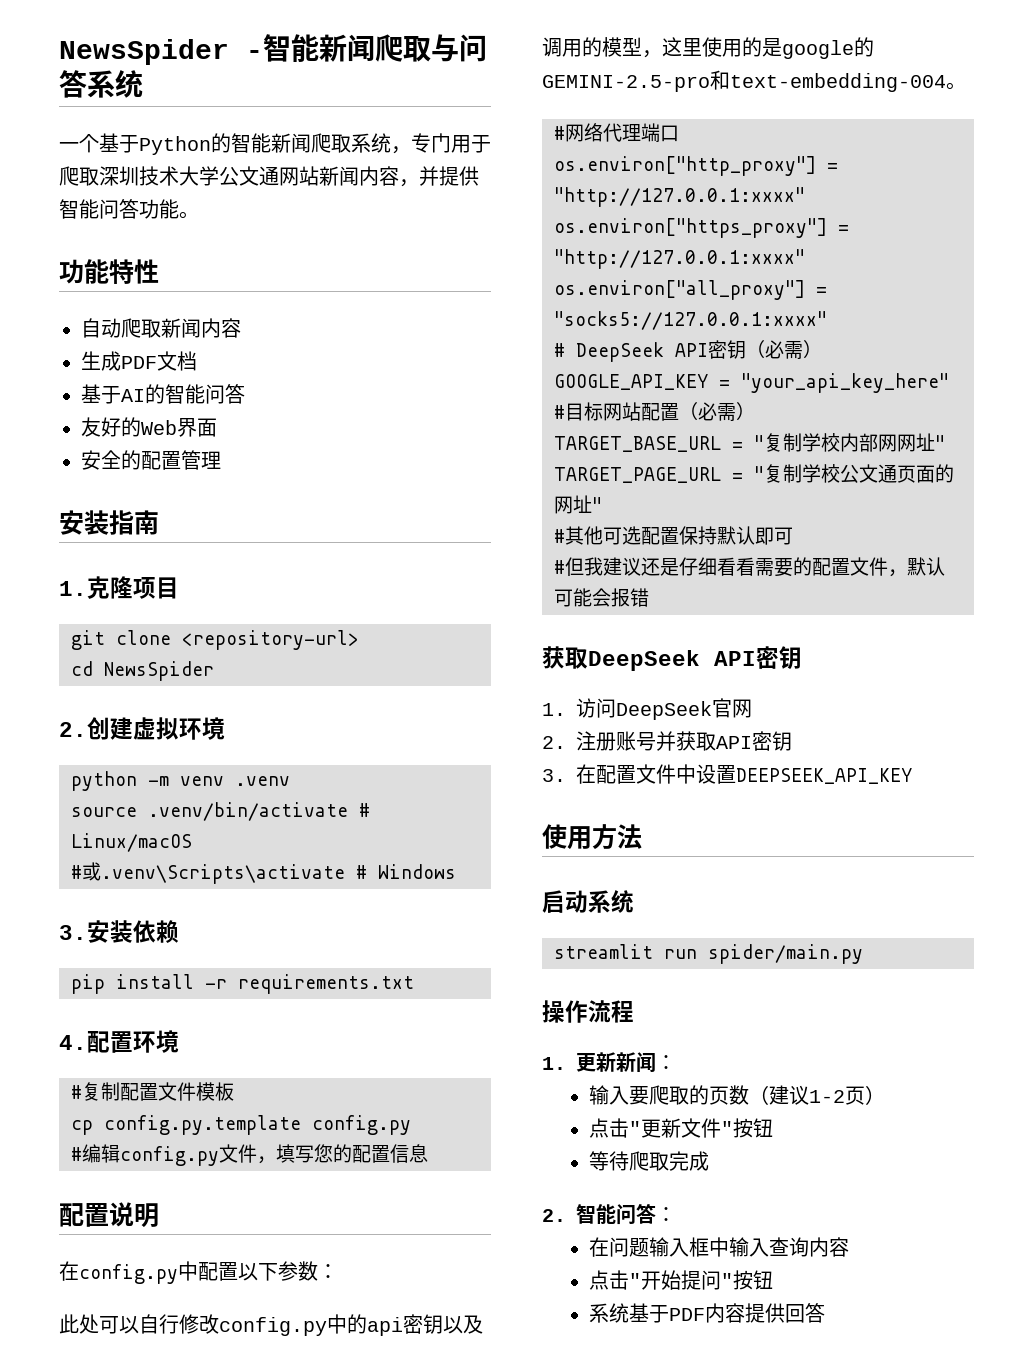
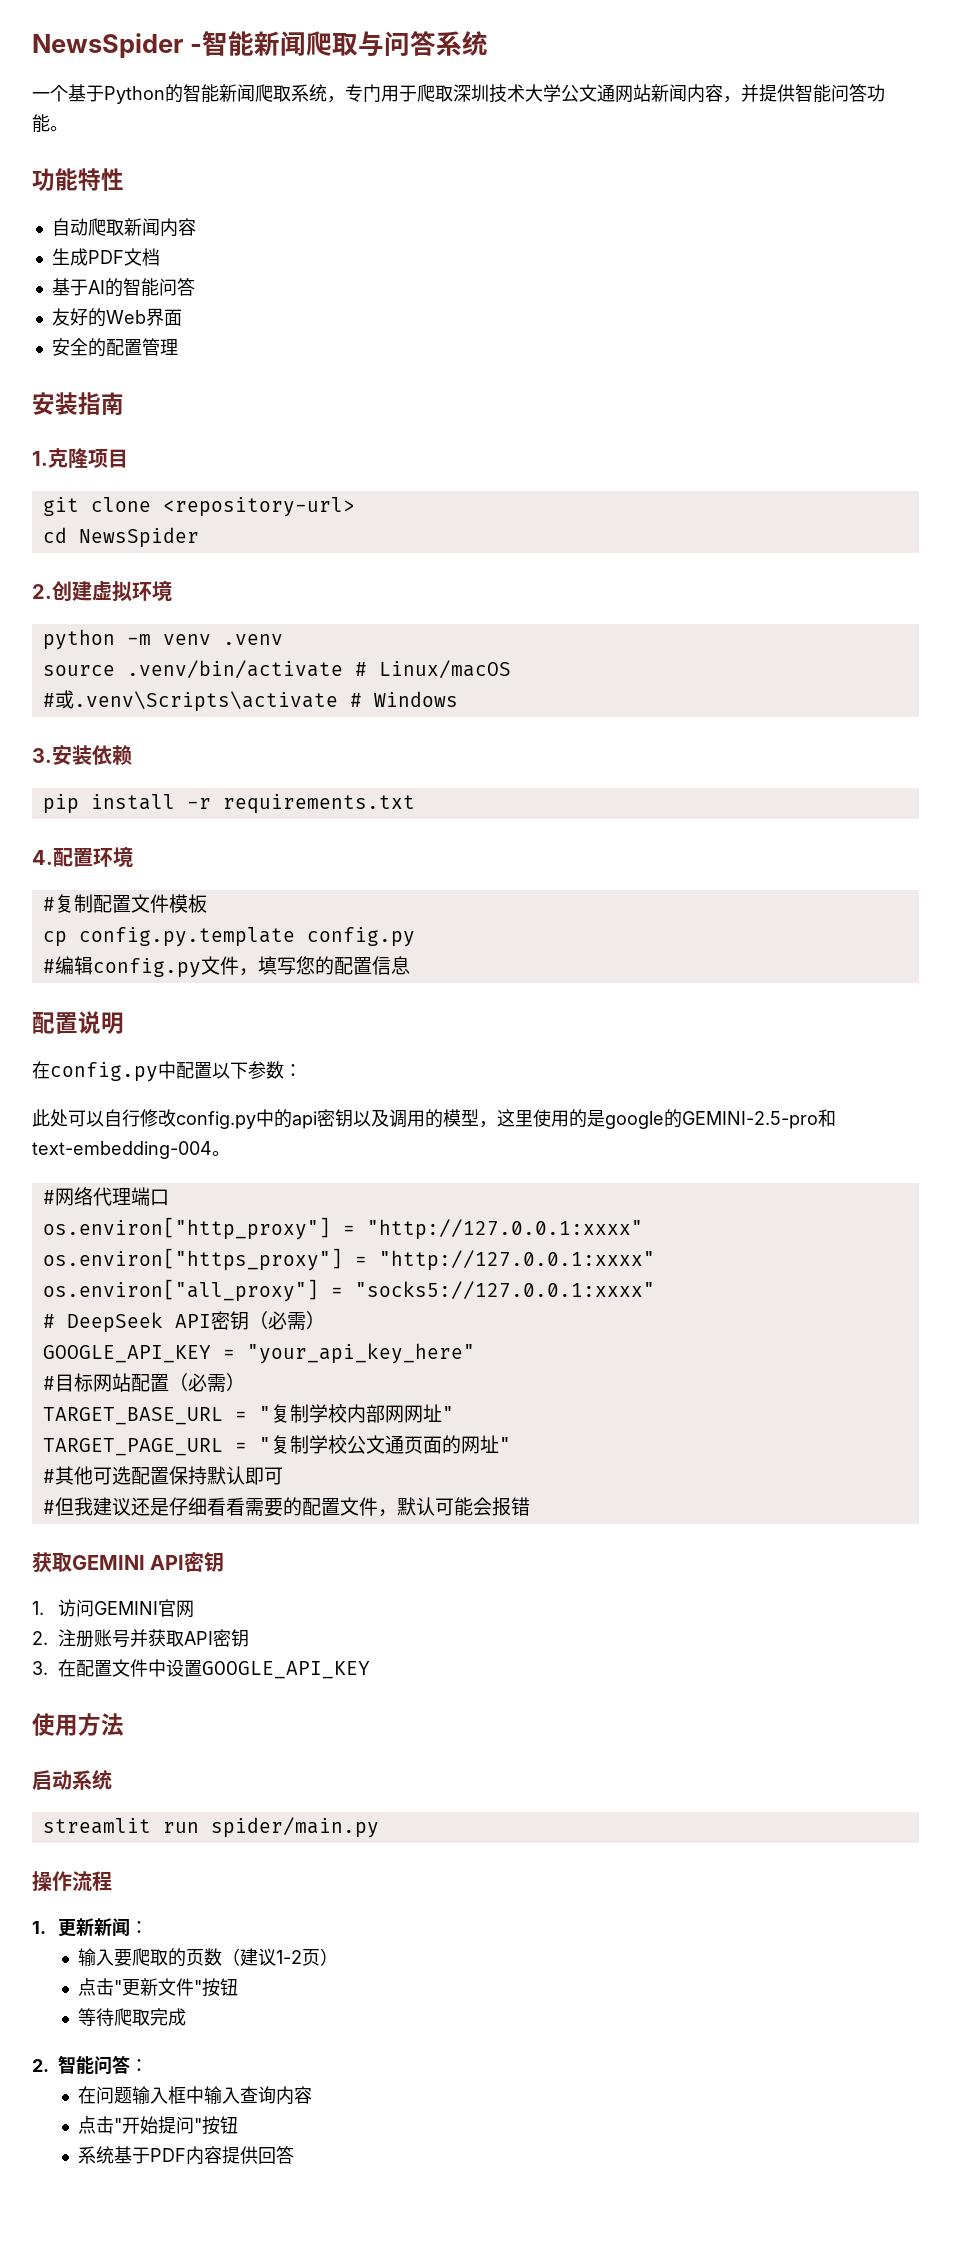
- 获取DeepSeek API密钥
+ 获取GEMINI API密钥
- 1.访问DeepSeek官网
+ 1.访问GEMINI官网
- 3.在配置文件中设置DEEPSEEK_API_KEY
+ 3.在配置文件中设置GOOGLE_API_KEY

